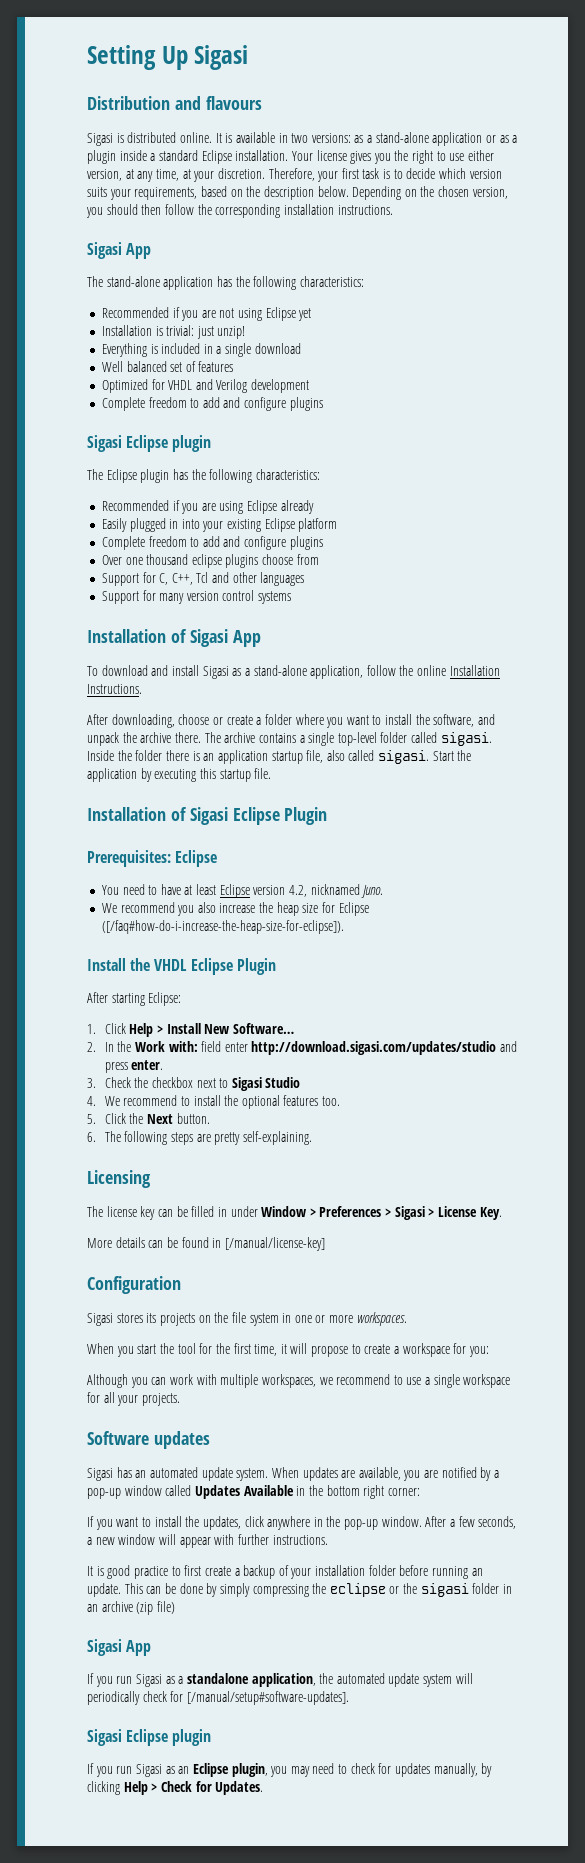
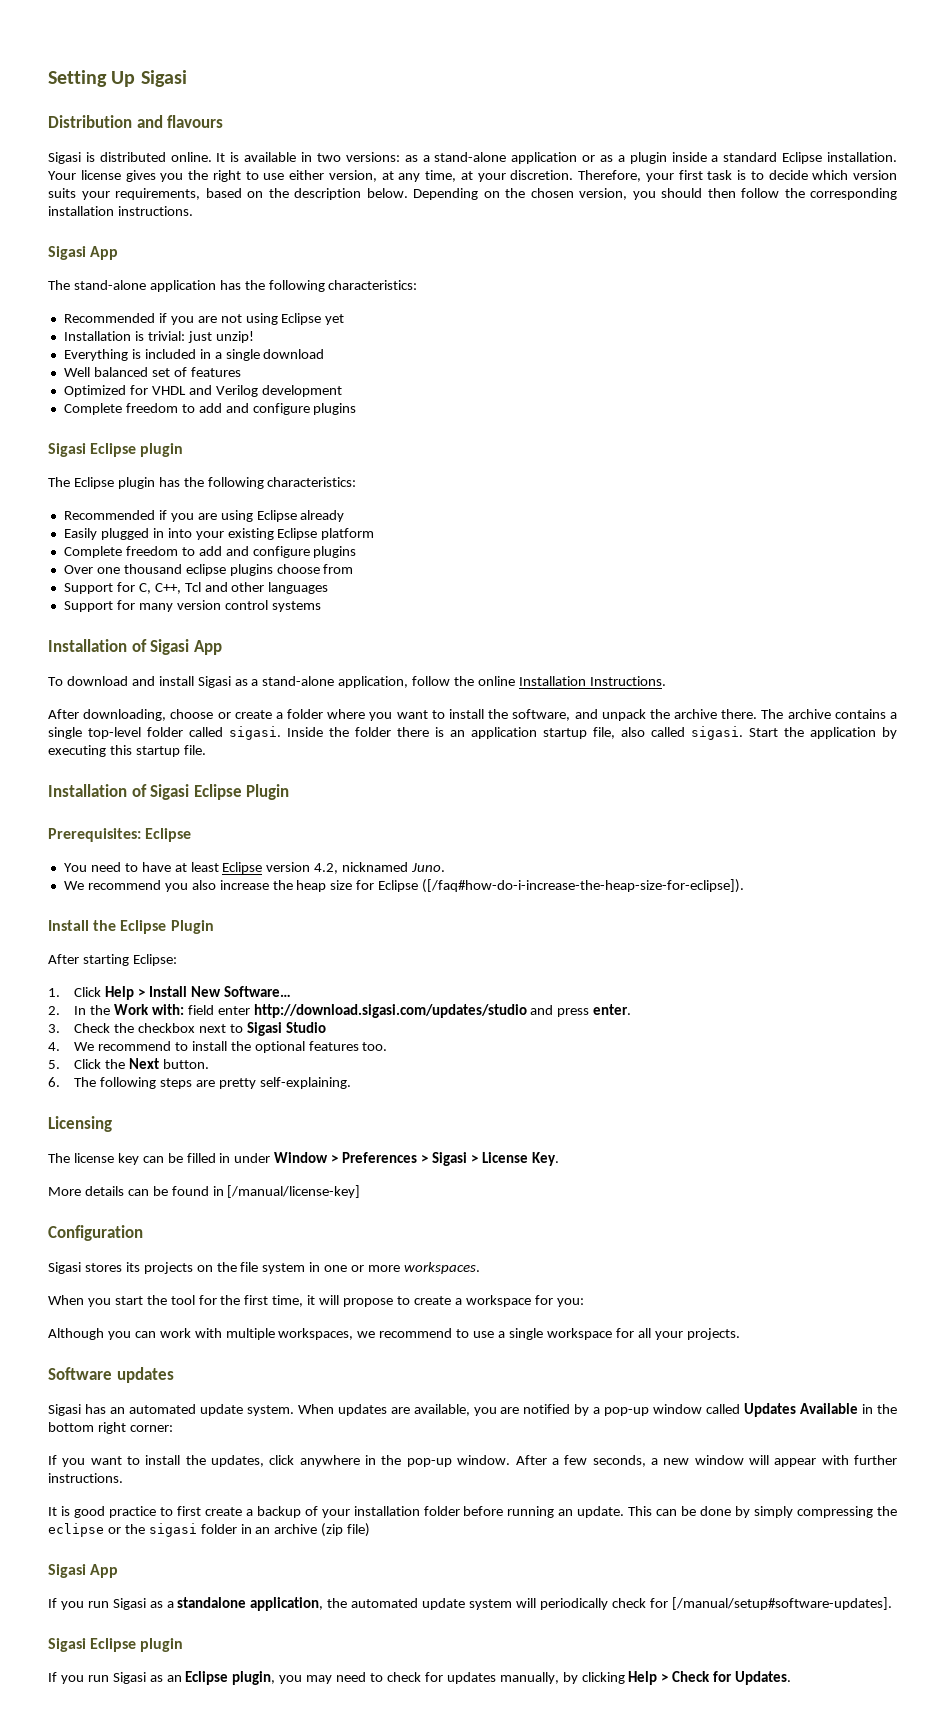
- Install the VHDL Eclipse Plugin
+ Install the Eclipse Plugin

